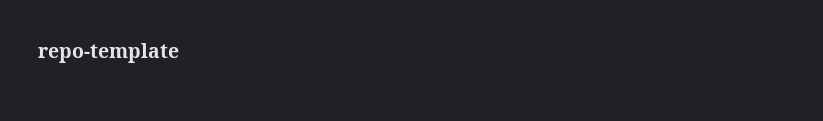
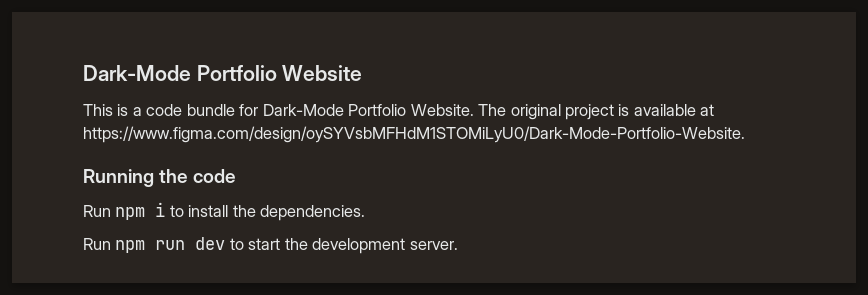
- repo-template
+ Dark-Mode Portfolio Website
+ This is a code bundle for Dark-Mode Portfolio Website. The original project is available at https://www.figma.com/design/oySYVsbMFHdM1STOMiLyU0/Dark-Mode-Portfolio-Website.
+ Running the code
+ Run npm i to install the dependencies.
+ Run npm run dev to start the development server.

